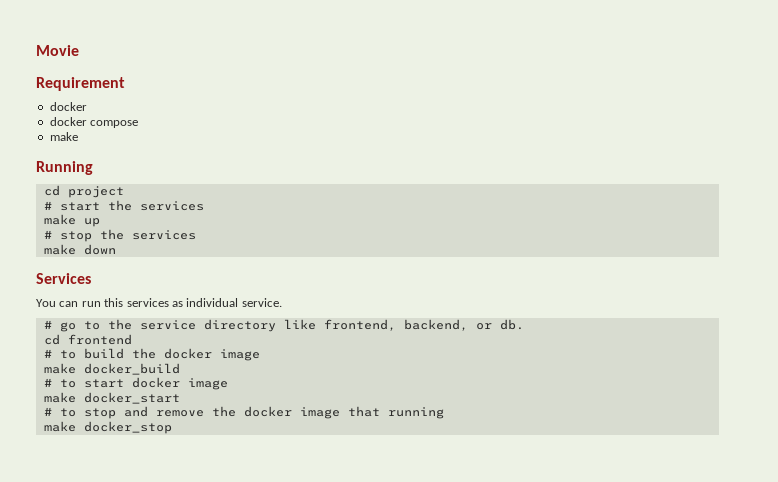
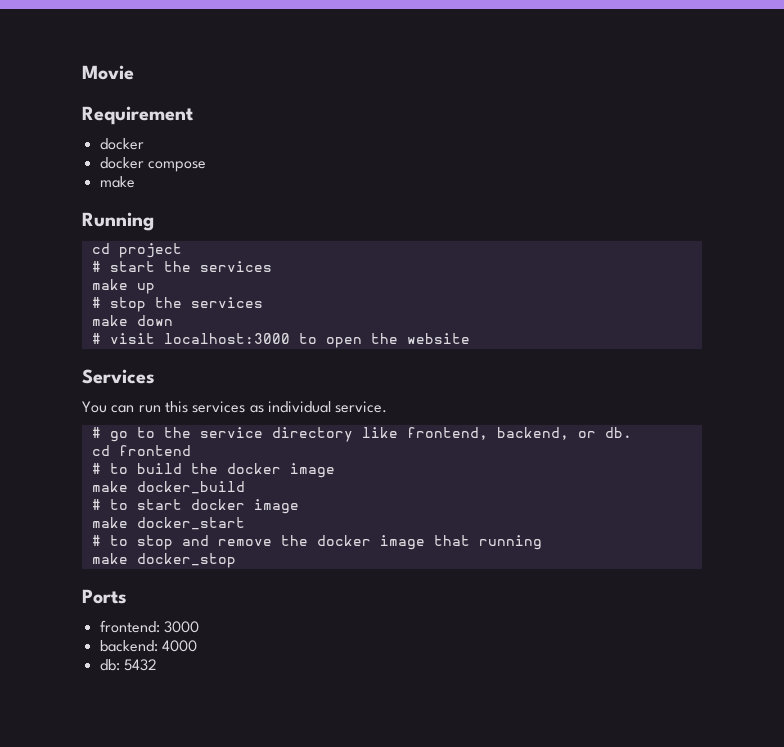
+ # visit localhost:3000 to open the website
+ Ports
+ frontend: 3000
+ backend: 4000
+ db: 5432

